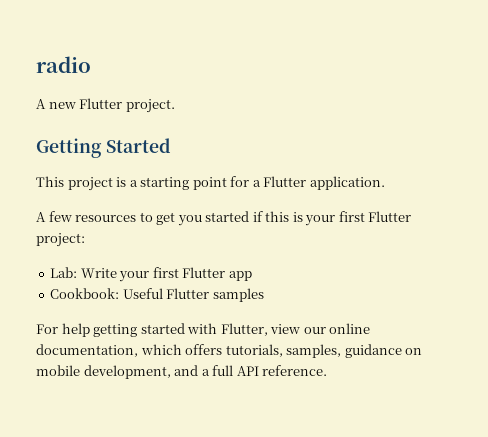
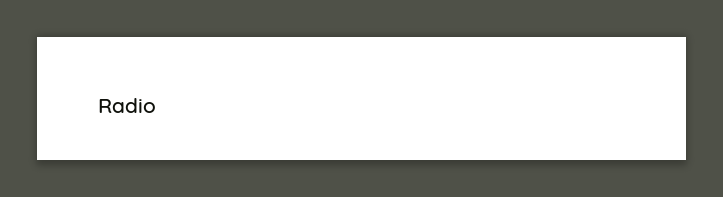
- radio
- A new Flutter project.
- Getting Started
- This project is a starting point for a Flutter application.
- A few resources to get you started if this is your first Flutter project:
- Lab: Write your first Flutter app
- Cookbook: Useful Flutter samples
- For help getting started with Flutter, view our online documentation, which offers tutorials, samples, guidance on mobile development, and a full API reference.
+ Radio

